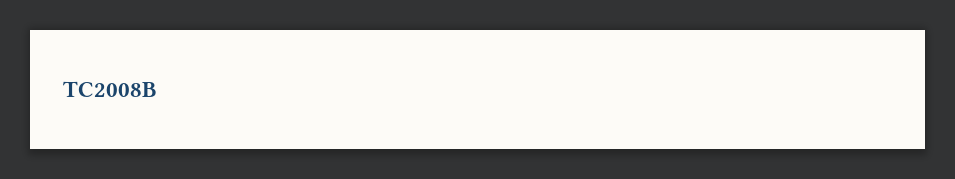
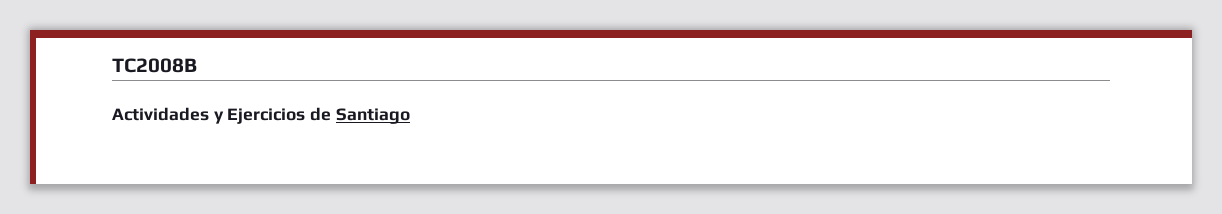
+ Actividades y Ejercicios de Santiago

